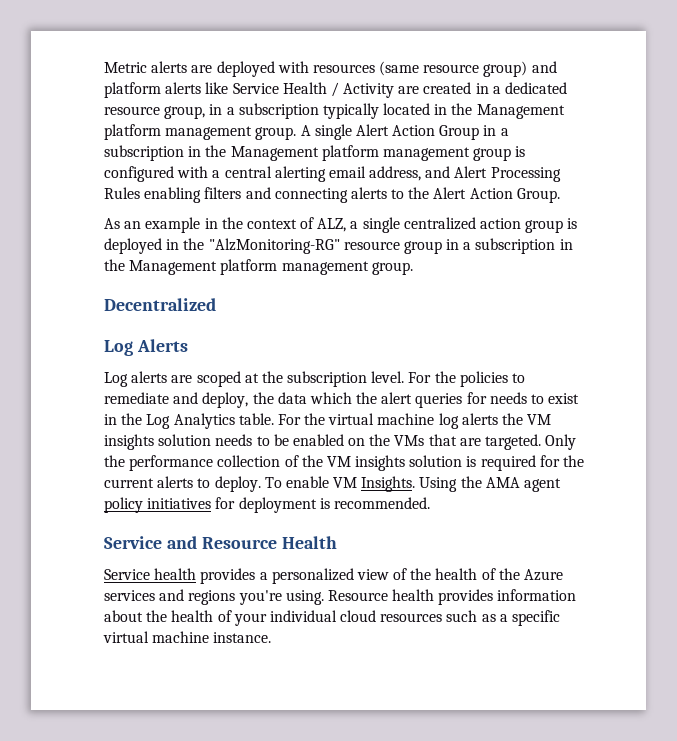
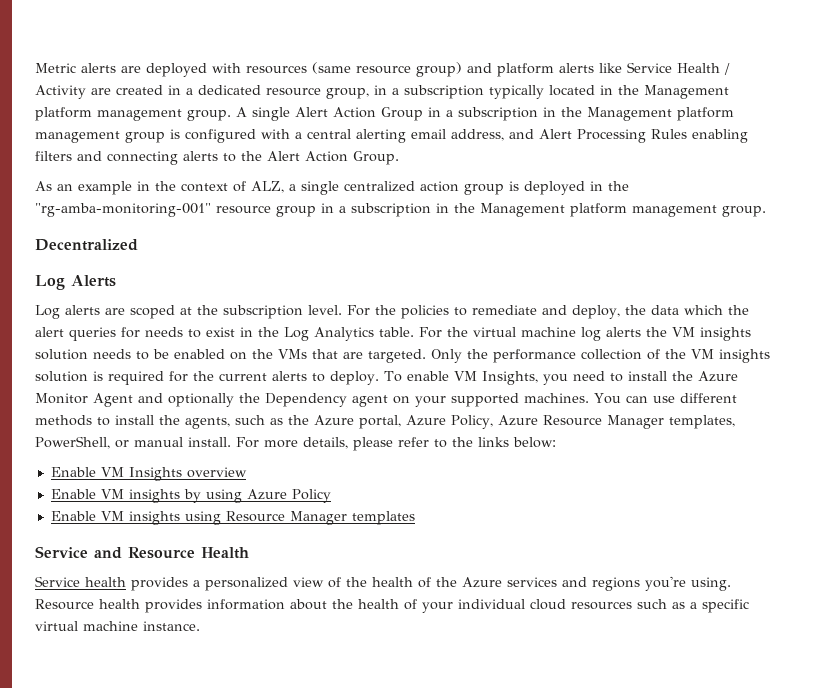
- As an example in the context of ALZ, a single centralized action group is deployed in the "AlzMonitoring-RG" resource group in a subscription in the Management platform management group.
+ As an example in the context of ALZ, a single centralized action group is deployed in the "rg-amba-monitoring-001" resource group in a subscription in the Management platform management group.
- To enable VM Insights. Using the AMA agent policy initiatives for deployment is recommended.
+ To enable VM Insights, you need to install the Azure Monitor Agent and optionally the Dependency agent on your supported machines. You can use different methods to install the agents, such as the Azure portal, Azure Policy, Azure Resource Manager templates, PowerShell, or manual install. For more details, please refer to the links below:
+ Enable VM Insights overview
+ Enable VM insights by using Azure Policy
+ Enable VM insights using Resource Manager templates

